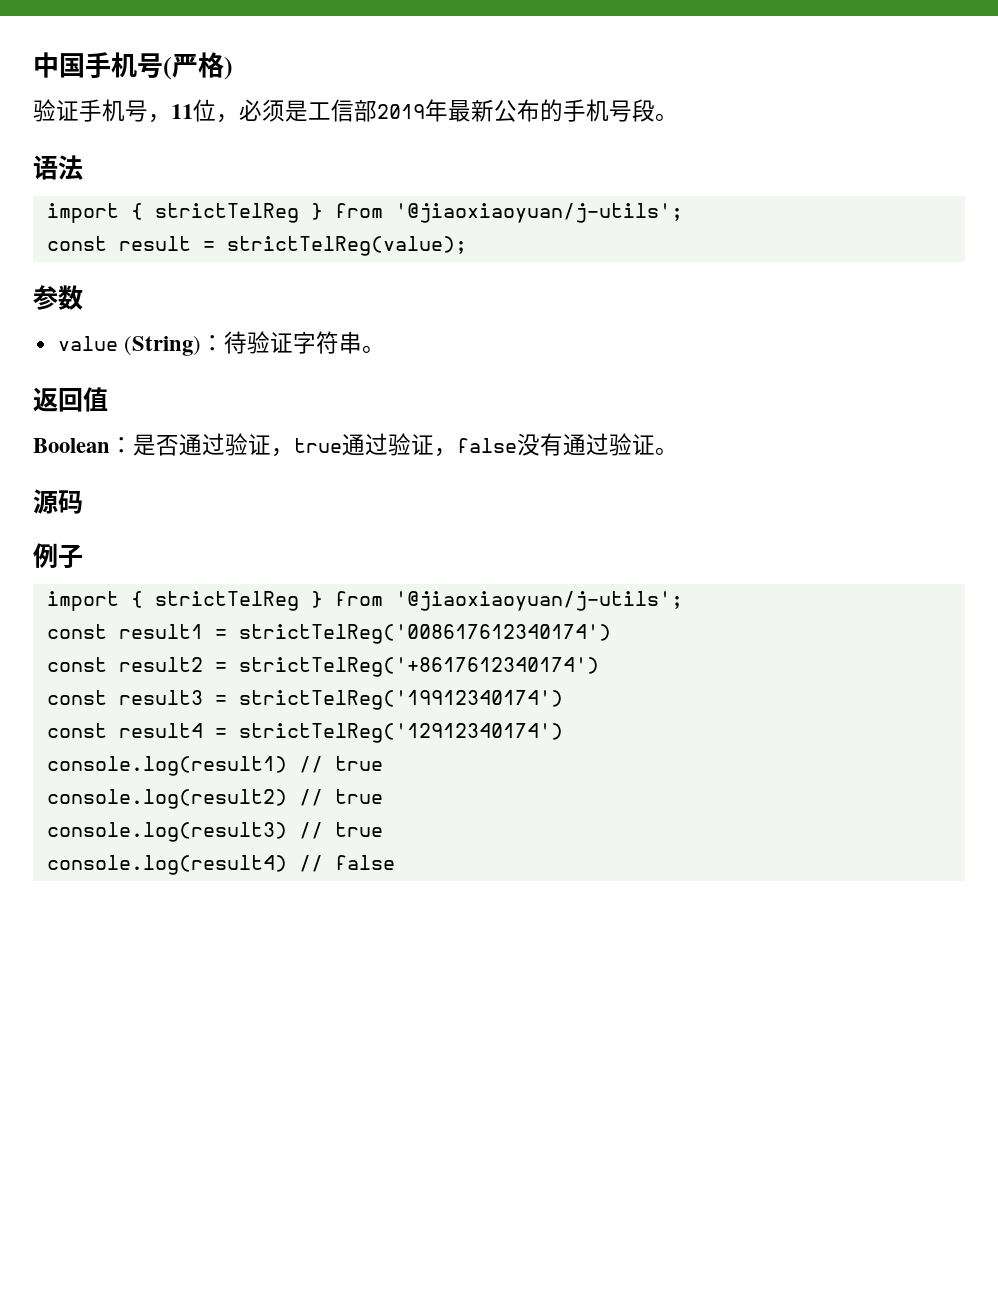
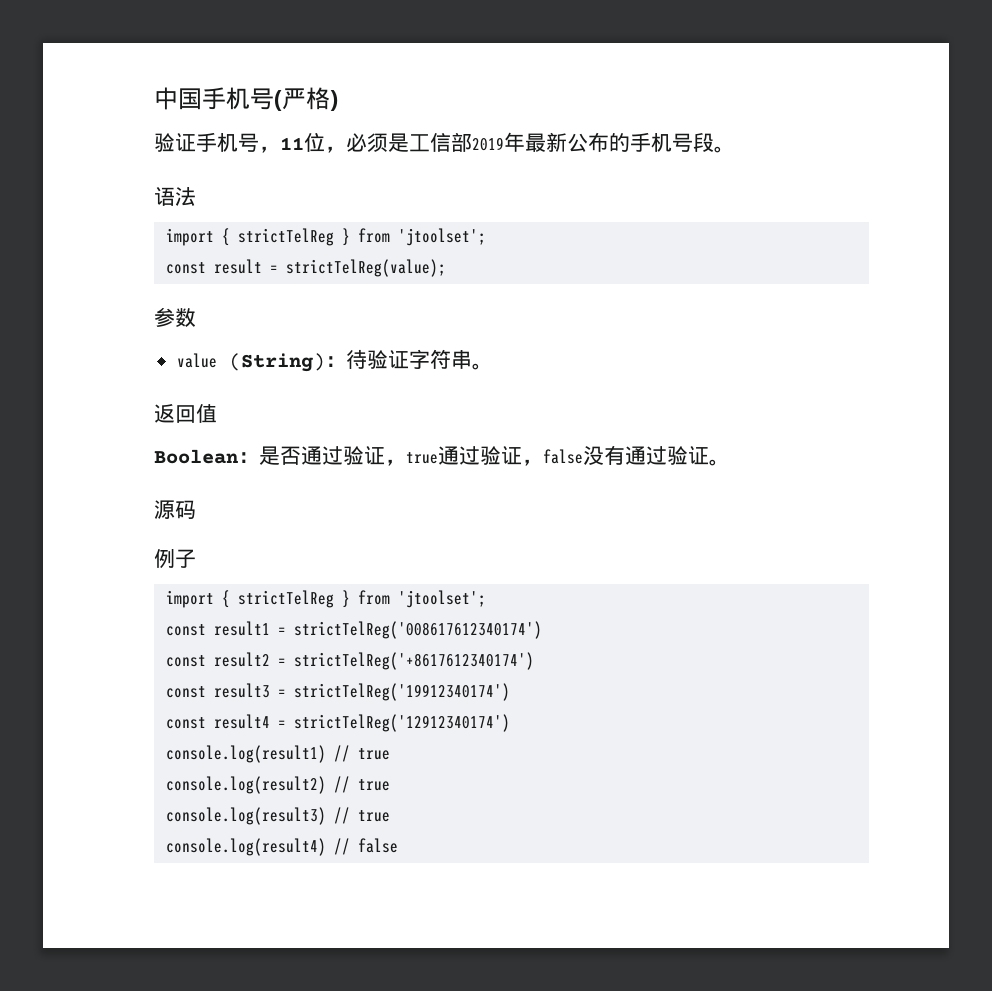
  语法
- import { strictTelReg } from '@jiaoxiaoyuan/j-utils';
+ import { strictTelReg } from 'jtoolset';
  例子
- import { strictTelReg } from '@jiaoxiaoyuan/j-utils';
+ import { strictTelReg } from 'jtoolset';

